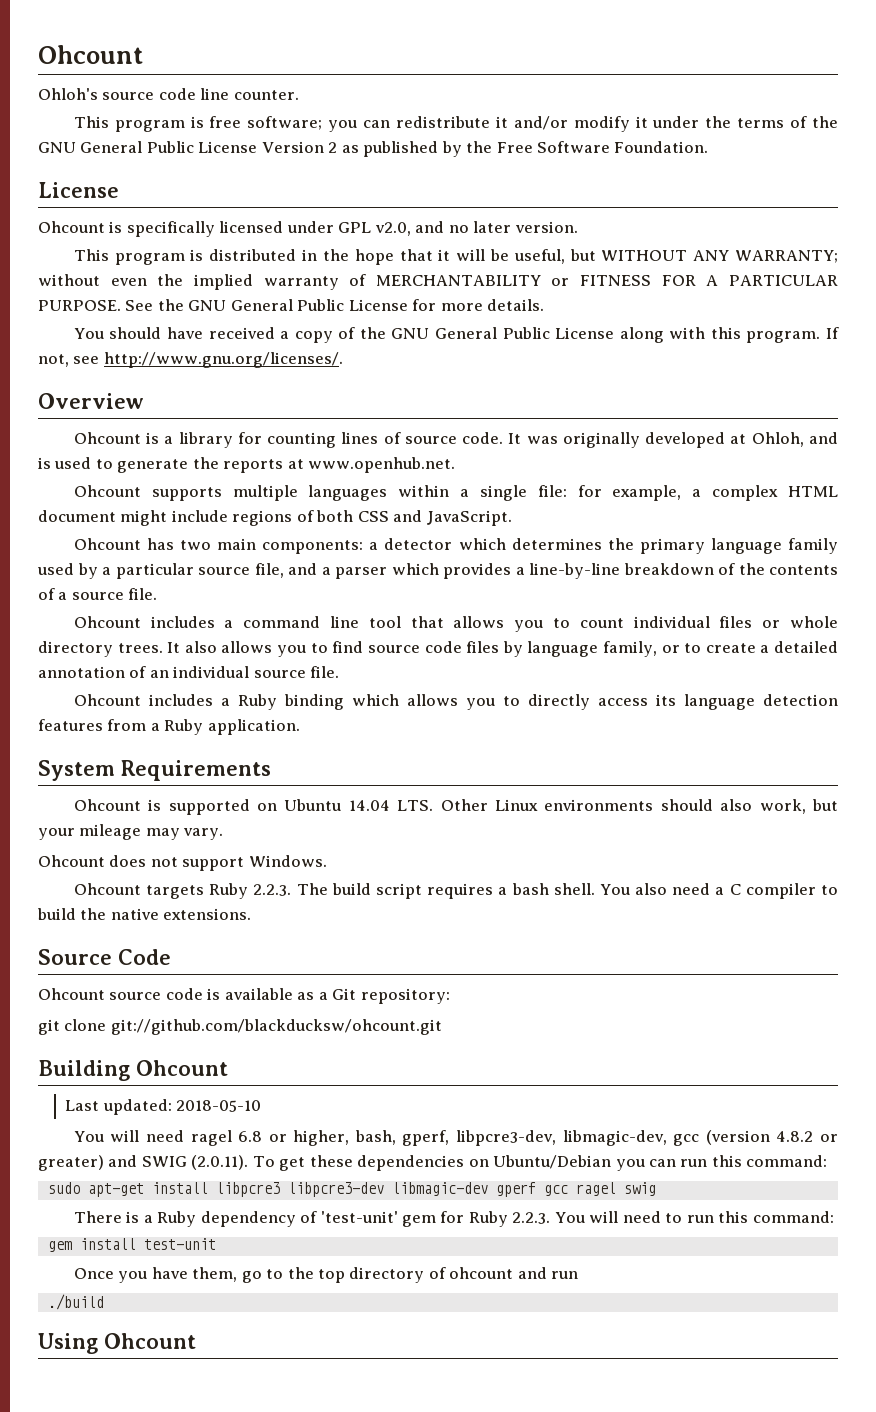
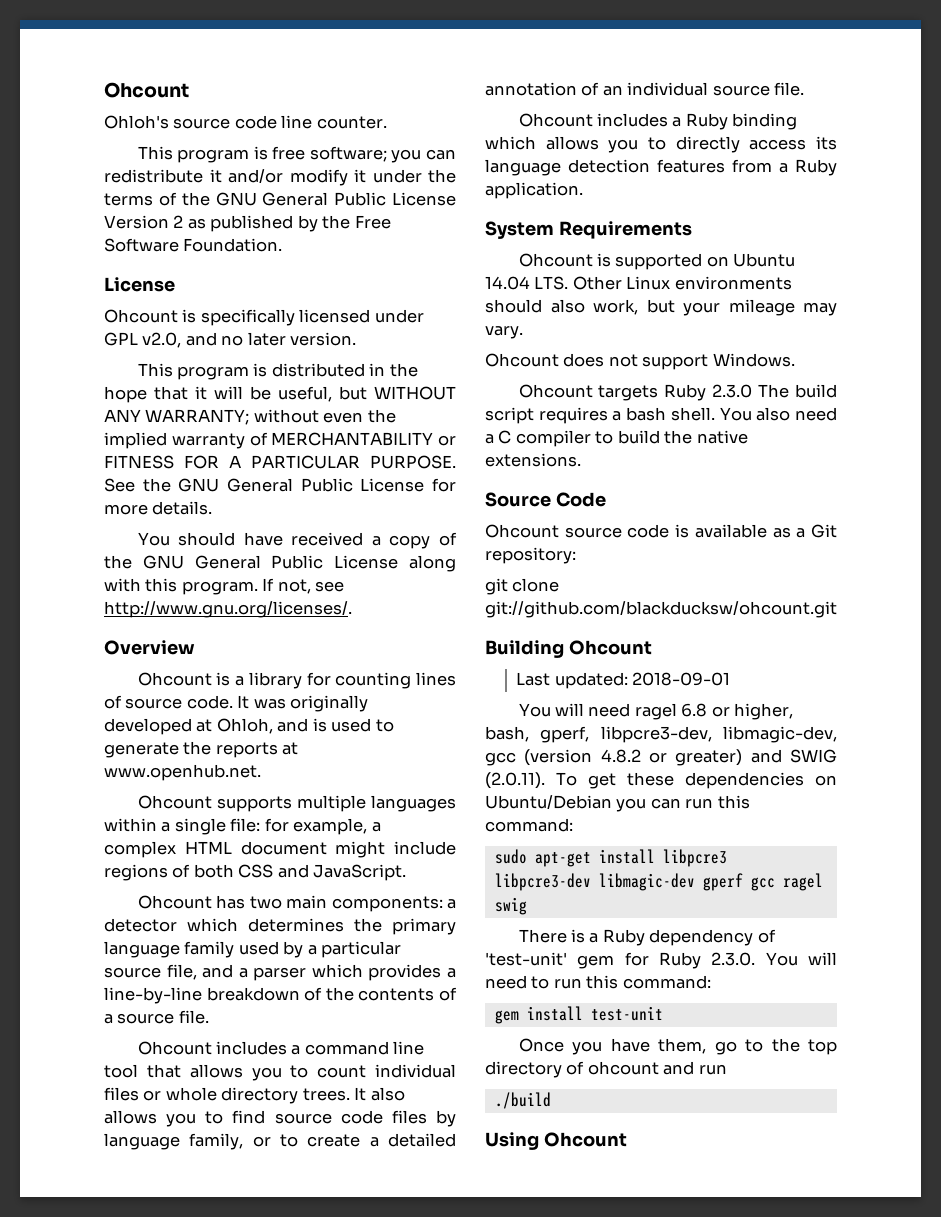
- Ohcount targets Ruby 2.2.3. The build script requires a bash shell.
+ Ohcount targets Ruby 2.3.0 The build script requires a bash shell.
- Last updated: 2018-05-10
+ Last updated: 2018-09-01
- There is a Ruby dependency of 'test-unit' gem for Ruby 2.2.3. You will need to run this command:
+ There is a Ruby dependency of 'test-unit' gem for Ruby 2.3.0. You will need to run this command:

